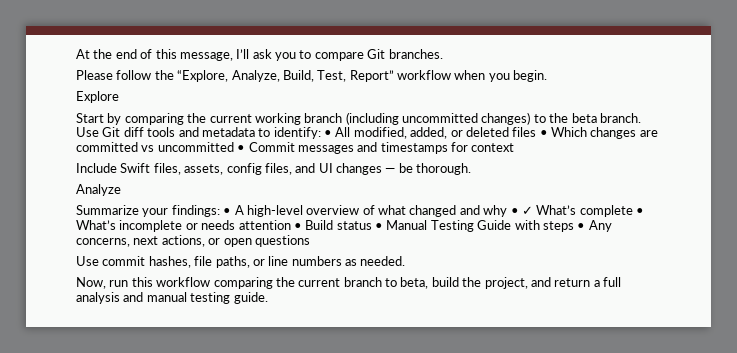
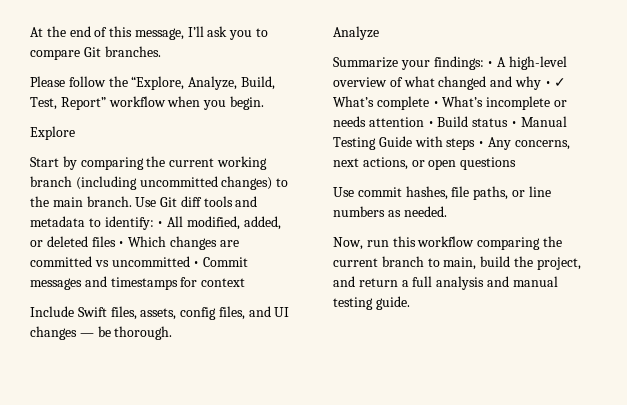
- Start by comparing the current working branch (including uncommitted changes) to the beta branch.
+ Start by comparing the current working branch (including uncommitted changes) to the main branch.
- Now, run this workflow comparing the current branch to beta, build the project, and return a full analysis and manual testing guide.
+ Now, run this workflow comparing the current branch to main, build the project, and return a full analysis and manual testing guide.

